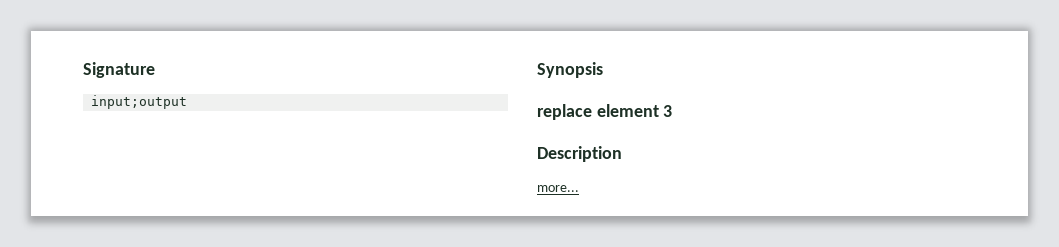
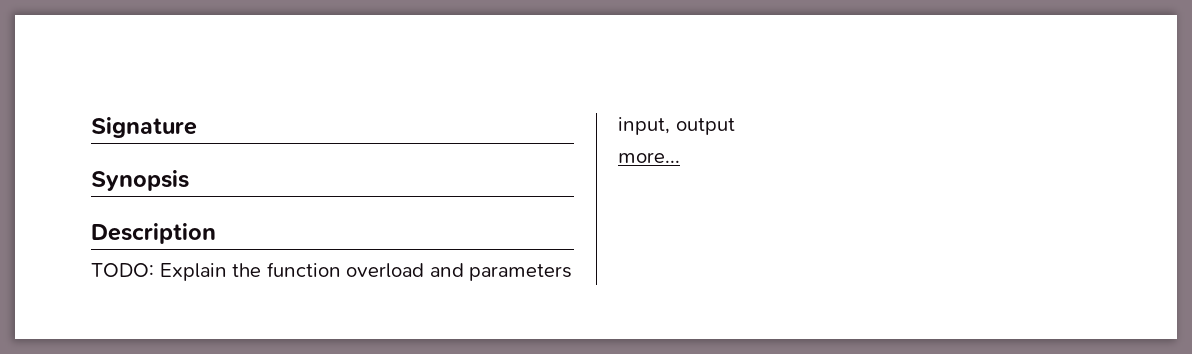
- input;output
- replace element 3
  Description
+ TODO: Explain the function overload and parameters input, output

